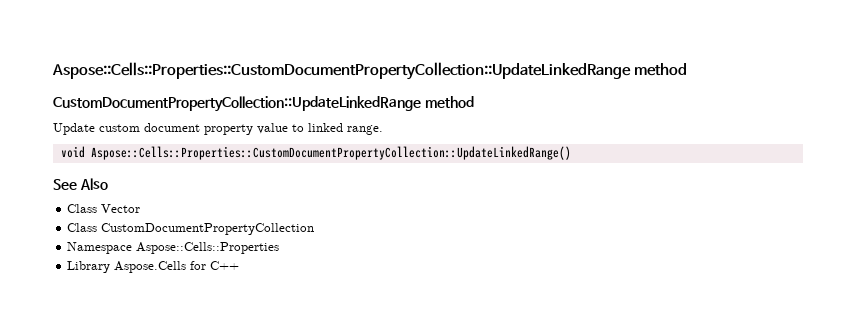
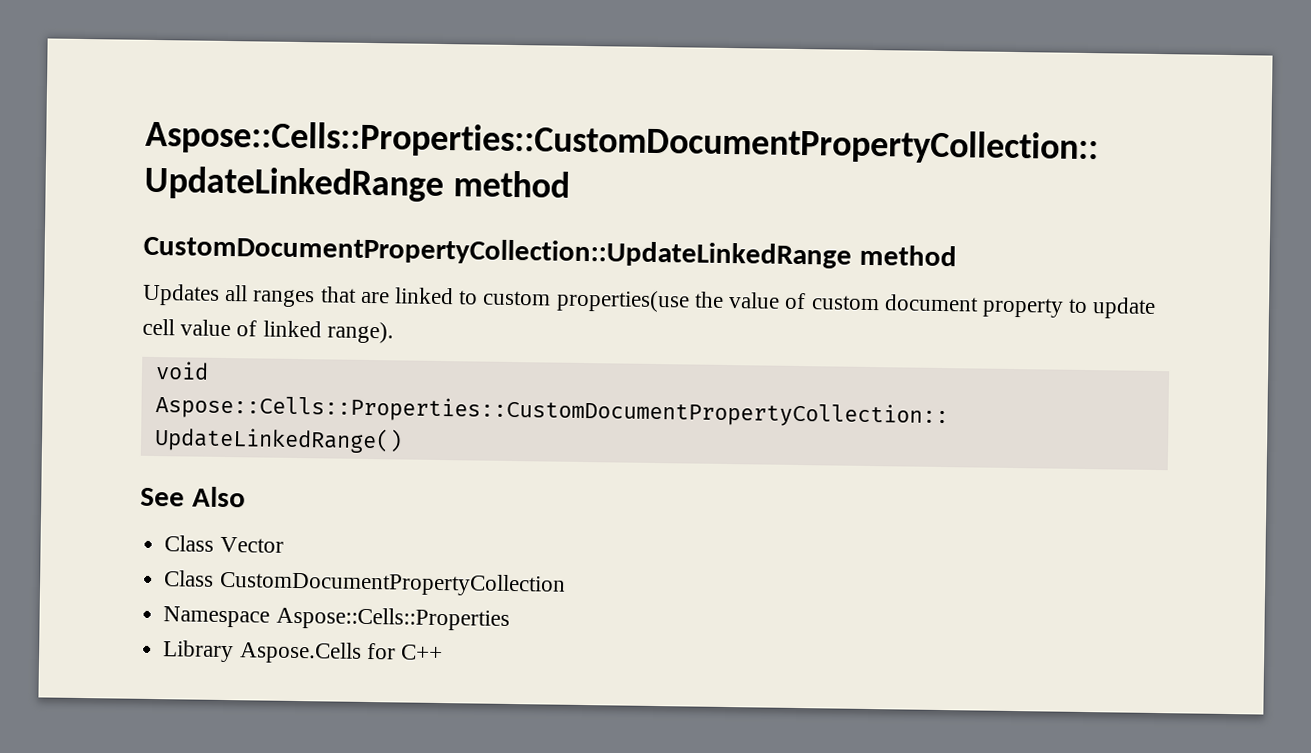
- Update custom document property value to linked range.
+ Updates all ranges that are linked to custom properties(use the value of custom document property to update cell value of linked range).

